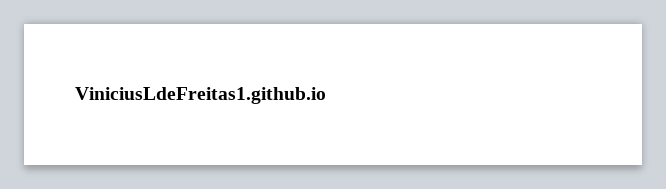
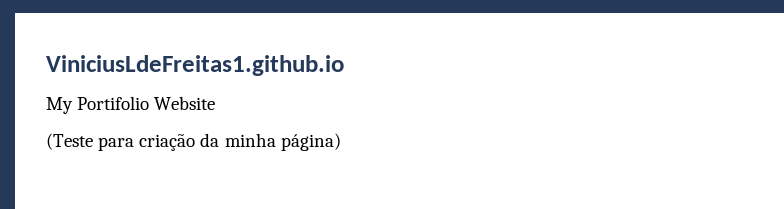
+ My Portifolio Website
+ (Teste para criação da minha página)

